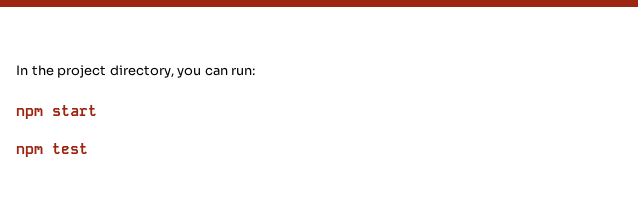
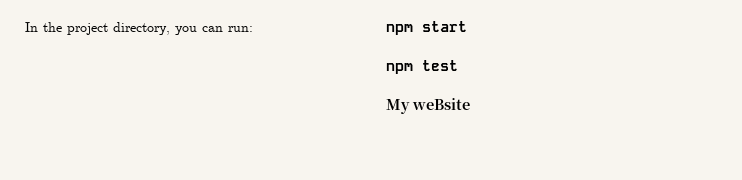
+ My weBsite

